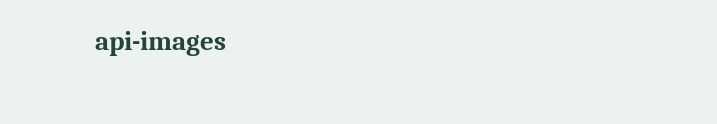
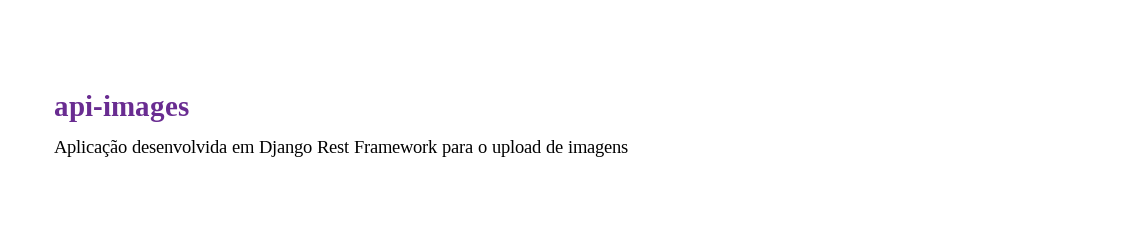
+ Aplicação desenvolvida em Django Rest Framework para o upload de imagens

